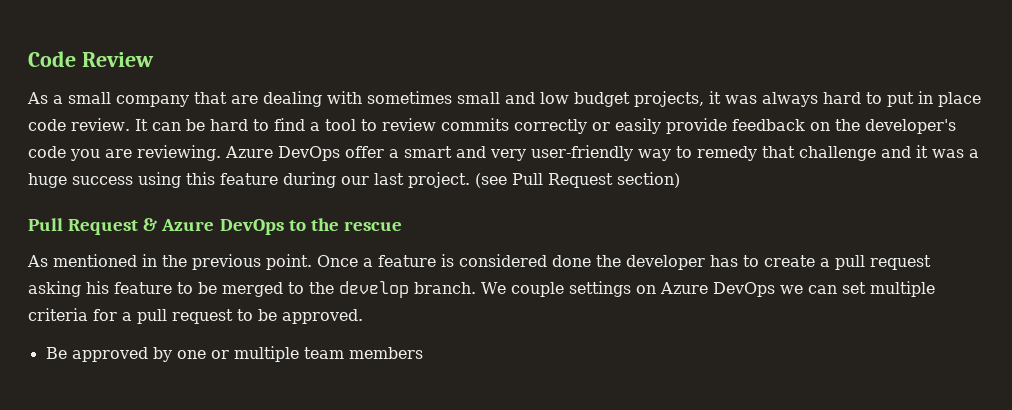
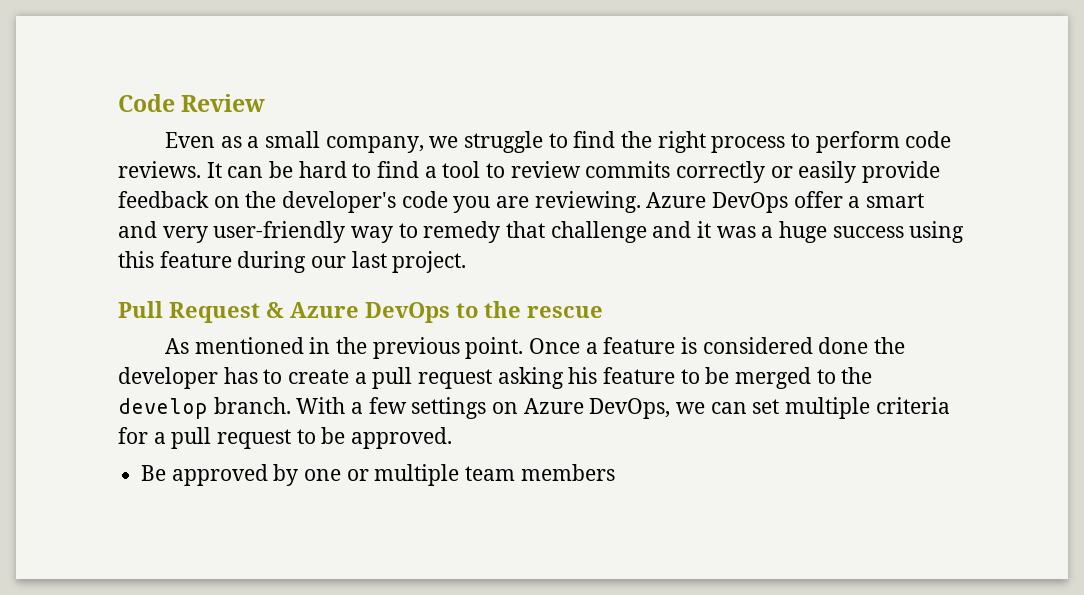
- As a small company that are dealing with sometimes small and low budget projects, it was always hard to put in place code review.
+ Even as a small company, we struggle to find the right process to perform code reviews.
- (see Pull Request section)
- We couple settings on Azure DevOps we can set multiple criteria for a pull request to be approved.
+ With a few settings on Azure DevOps, we can set multiple criteria for a pull request to be approved.

